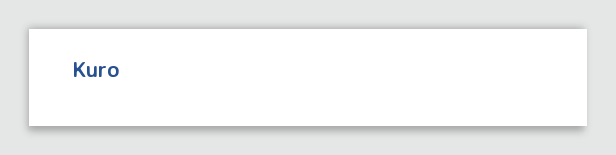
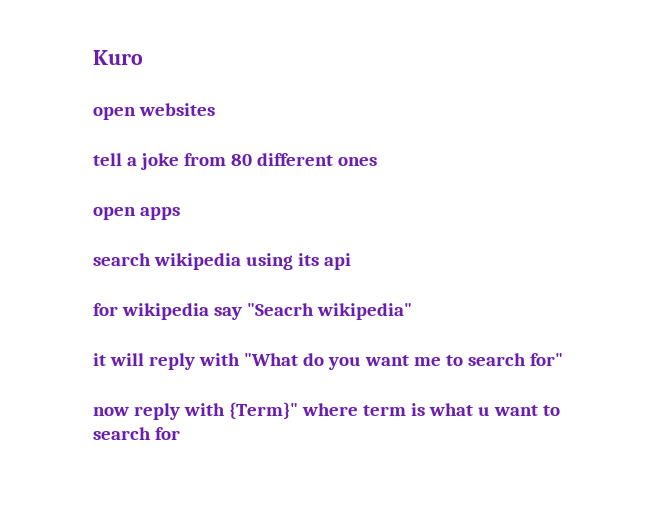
+ open websites
+ tell a joke from 80 different ones
+ open apps
+ search wikipedia using its api
+ for wikipedia say "Seacrh wikipedia"
+ it will reply with "What do you want me to search for"
+ now reply with {Term}" where term is what u want to search for

